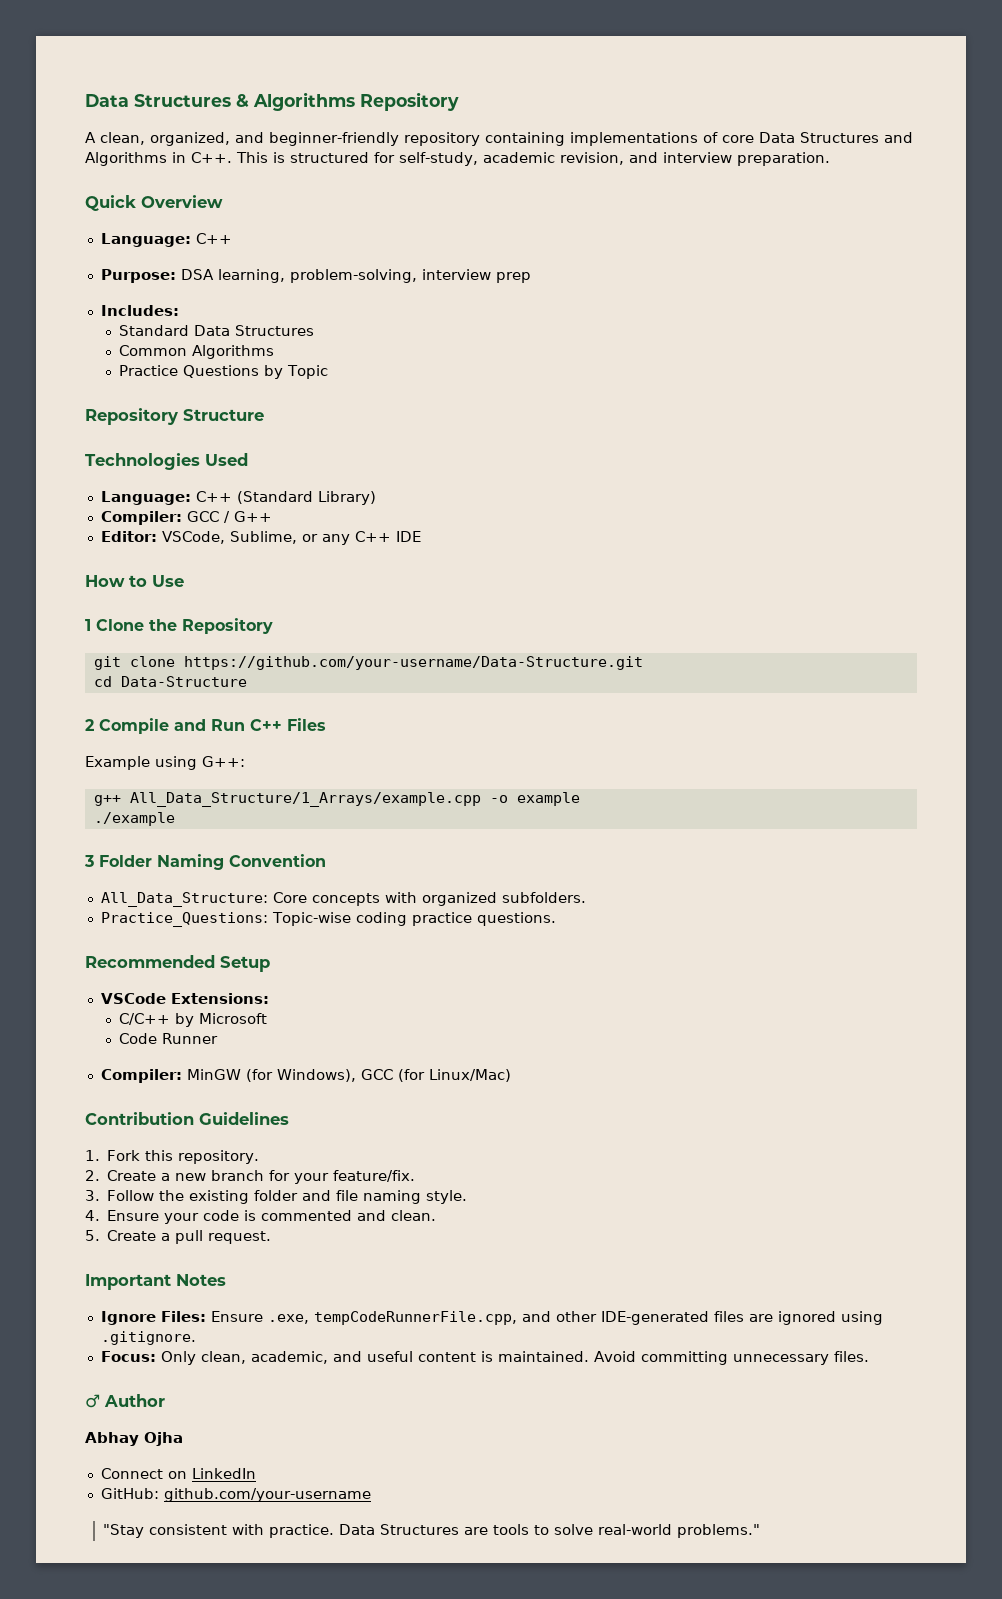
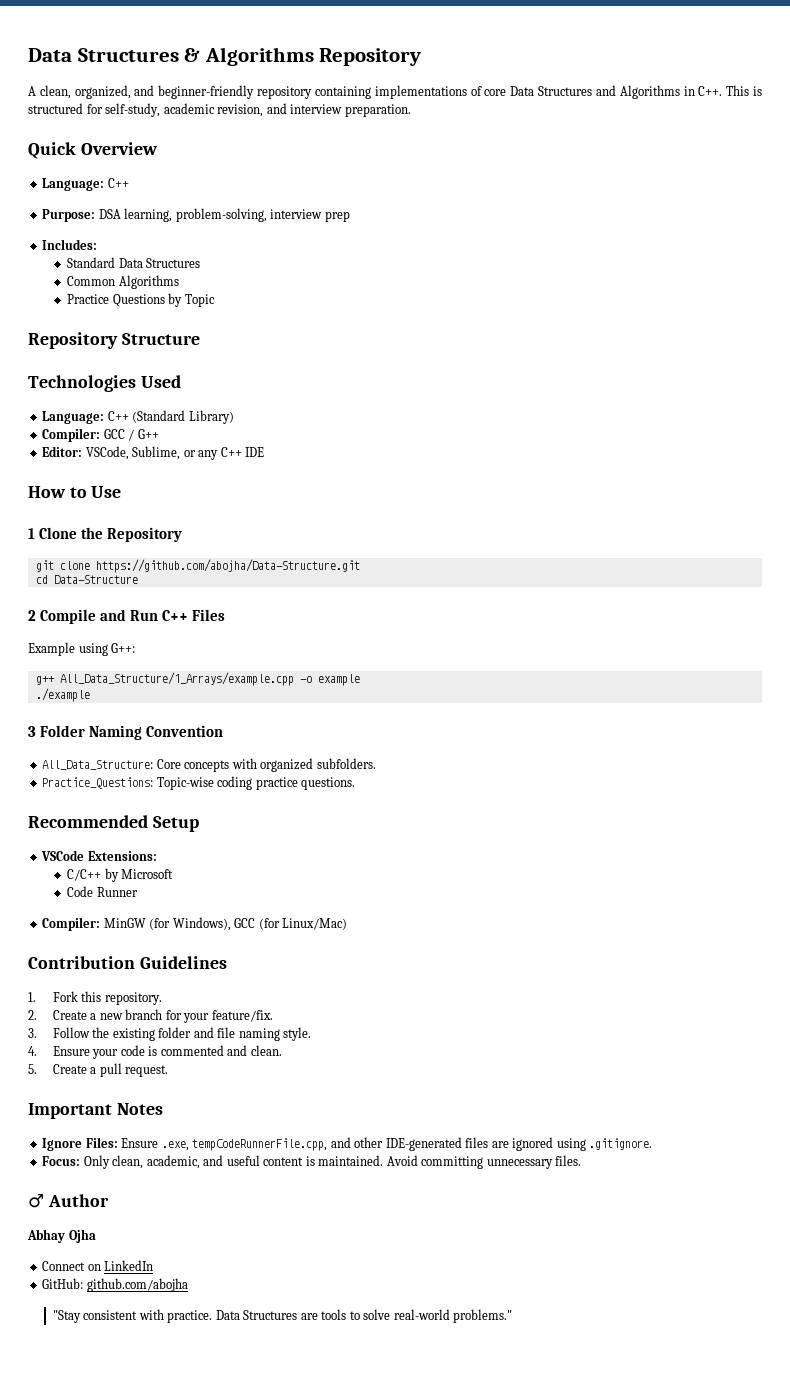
- git clone https://github.com/your-username/Data-Structure.git
+ git clone https://github.com/abojha/Data-Structure.git
- GitHub: github.com/your-username
+ GitHub: github.com/abojha

